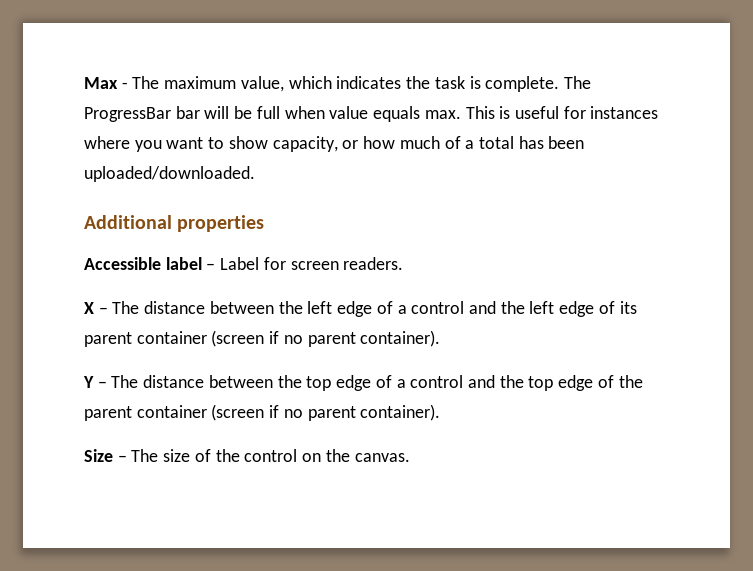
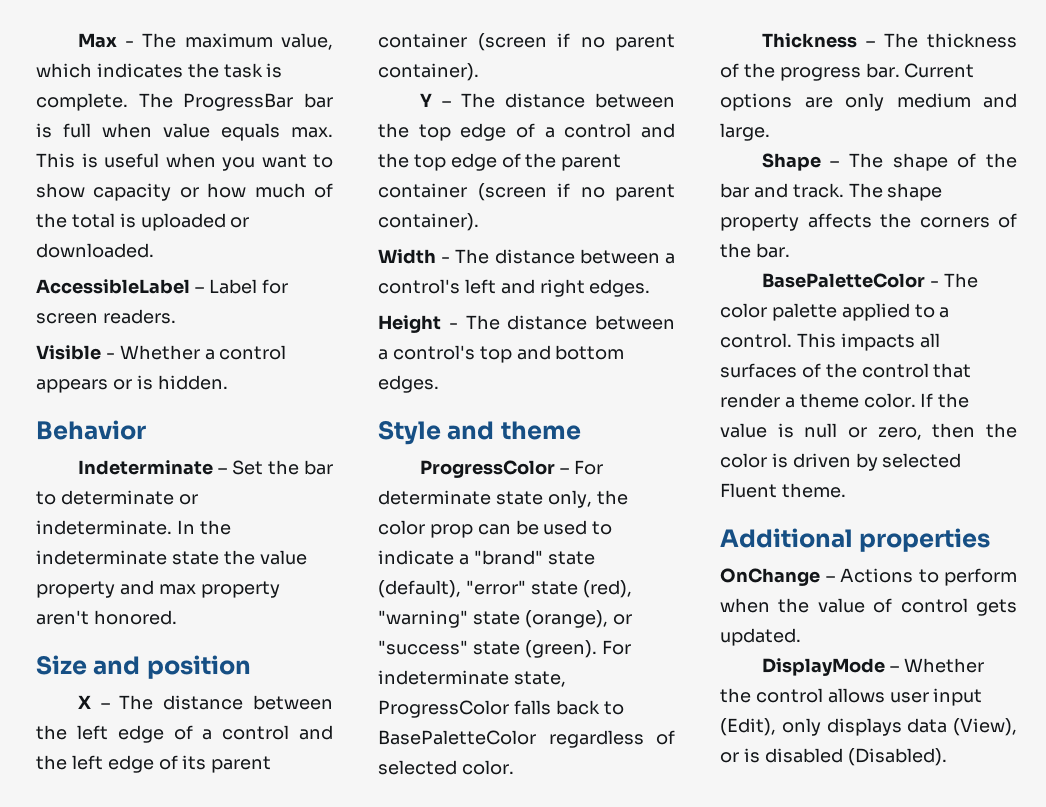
- The ProgressBar bar will be full when value equals max. This is useful for instances where you want to show capacity, or how much of a total has been uploaded/downloaded.
- Additional properties
- Accessible label – Label for screen readers.
+ The ProgressBar bar is full when value equals max. This is useful when you want to show capacity or how much of the total is uploaded or downloaded.
+ AccessibleLabel – Label for screen readers.
+ Visible - Whether a control appears or is hidden.
+ Behavior
+ Indeterminate – Set the bar to determinate or indeterminate. In the indeterminate state the value property and max property aren't honored.
+ Size and position
- Size – The size of the control on the canvas.
+ Width - The distance between a control's left and right edges.
+ Height - The distance between a control's top and bottom edges.
+ Style and theme
+ ProgressColor – For determinate state only, the color prop can be used to indicate a "brand" state (default), "error" state (red), "warning" state (orange), or "success" state (green). For indeterminate state, ProgressColor falls back to BasePaletteColor regardless of selected color.
+ Thickness – The thickness of the progress bar. Current options are only medium and large.
+ Shape – The shape of the bar and track. The shape property affects the corners of the bar.
+ BasePaletteColor - The color palette applied to a control. This impacts all surfaces of the control that render a theme color. If the value is null or zero, then the color is driven by selected Fluent theme.
+ Additional properties
+ OnChange – Actions to perform when the value of control gets updated.
+ DisplayMode – Whether the control allows user input (Edit), only displays data (View), or is disabled (Disabled).

